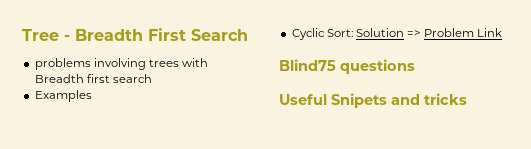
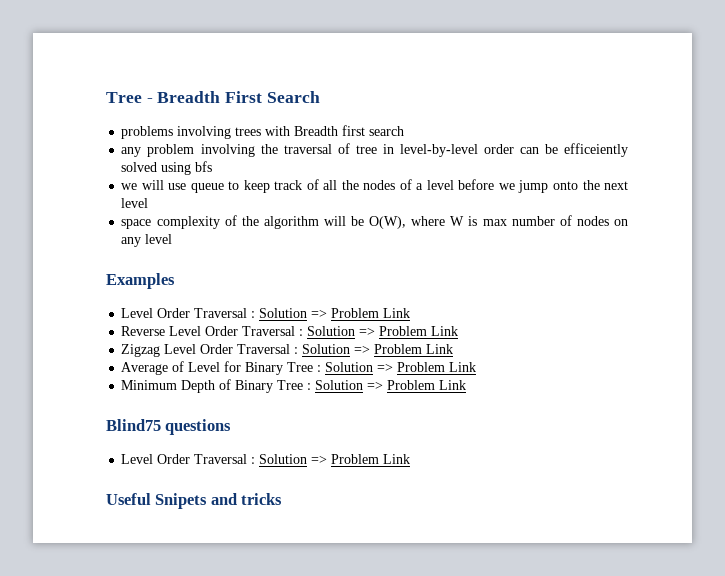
+ any problem involving the traversal of tree in level-by-level order can be efficeiently solved using bfs
+ we will use queue to keep track of all the nodes of a level before we jump onto the next level
+ space complexity of the algorithm will be O(W), where W is max number of nodes on any level
  Examples
- Cyclic Sort: Solution => Problem Link
+ Level Order Traversal : Solution => Problem Link
+ Reverse Level Order Traversal : Solution => Problem Link
+ Zigzag Level Order Traversal : Solution => Problem Link
+ Average of Level for Binary Tree : Solution => Problem Link
+ Minimum Depth of Binary Tree : Solution => Problem Link
  Blind75 questions
+ Level Order Traversal : Solution => Problem Link

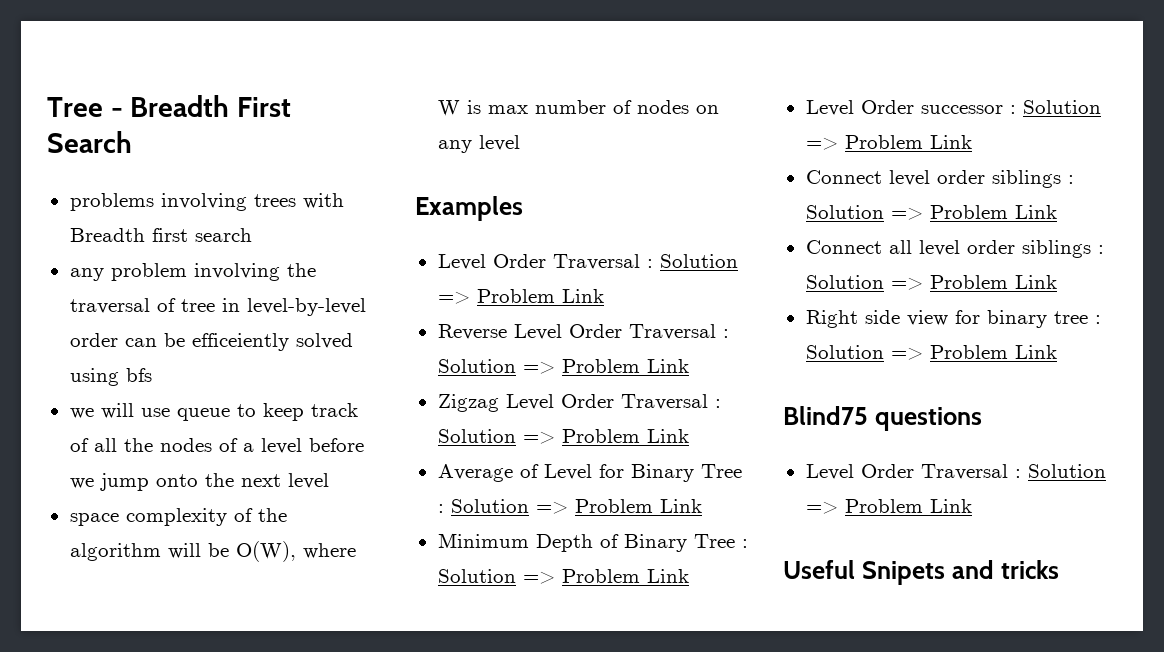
+ Level Order successor : Solution => Problem Link
+ Connect level order siblings : Solution => Problem Link
+ Connect all level order siblings : Solution => Problem Link
+ Right side view for binary tree : Solution => Problem Link

